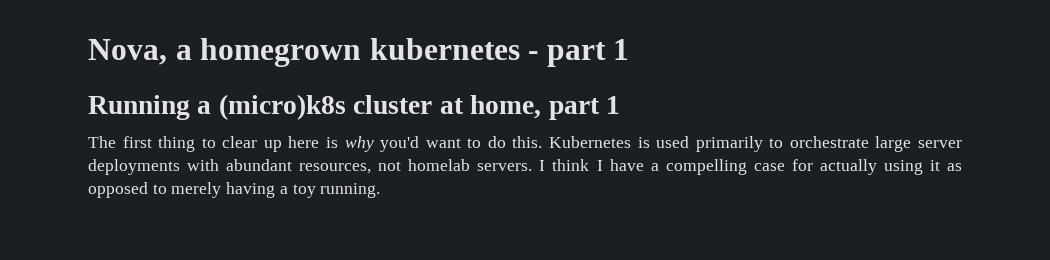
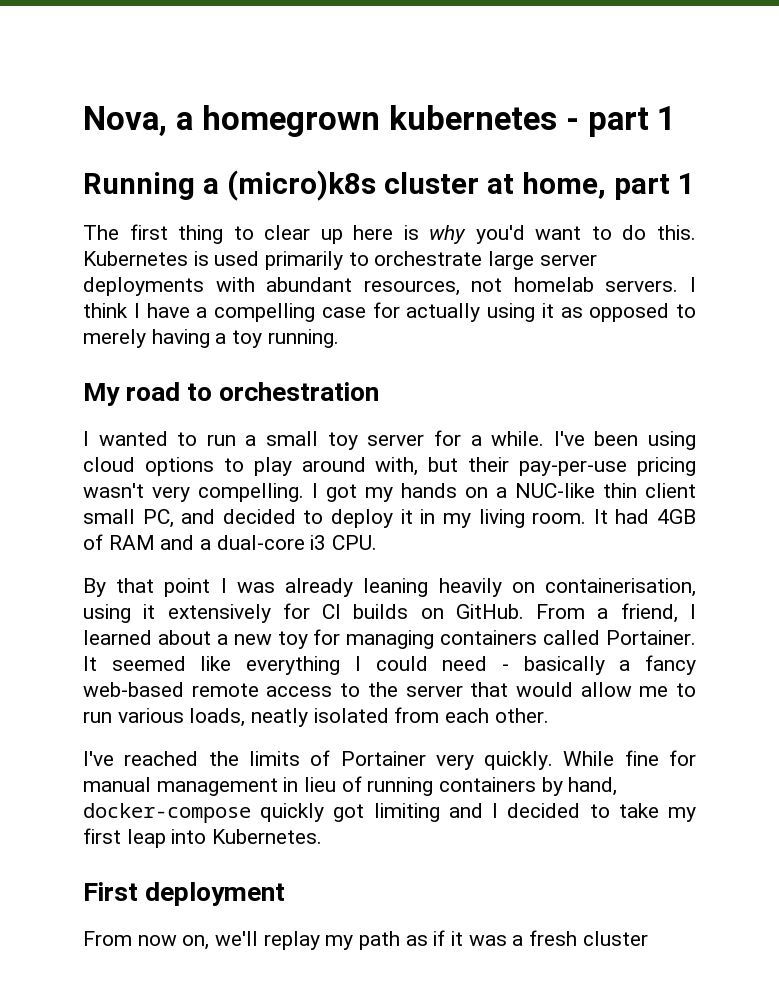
+ My road to orchestration
+ I wanted to run a small toy server for a while. I've been using cloud options to play around with, but their pay-per-use pricing wasn't very compelling. I got my hands on a NUC-like thin client small PC, and decided to deploy it in my living room. It had 4GB of RAM and a dual-core i3 CPU.
+ By that point I was already leaning heavily on containerisation, using it extensively for CI builds on GitHub. From a friend, I learned about a new toy for managing containers called Portainer. It seemed like everything I could need - basically a fancy web-based remote access to the server that would allow me to run various loads, neatly isolated from each other.
+ I've reached the limits of Portainer very quickly. While fine for manual management in lieu of running containers by hand, docker-compose quickly got limiting and I decided to take my first leap into Kubernetes.
+ First deployment
+ From now on, we'll replay my path as if it was a fresh cluster

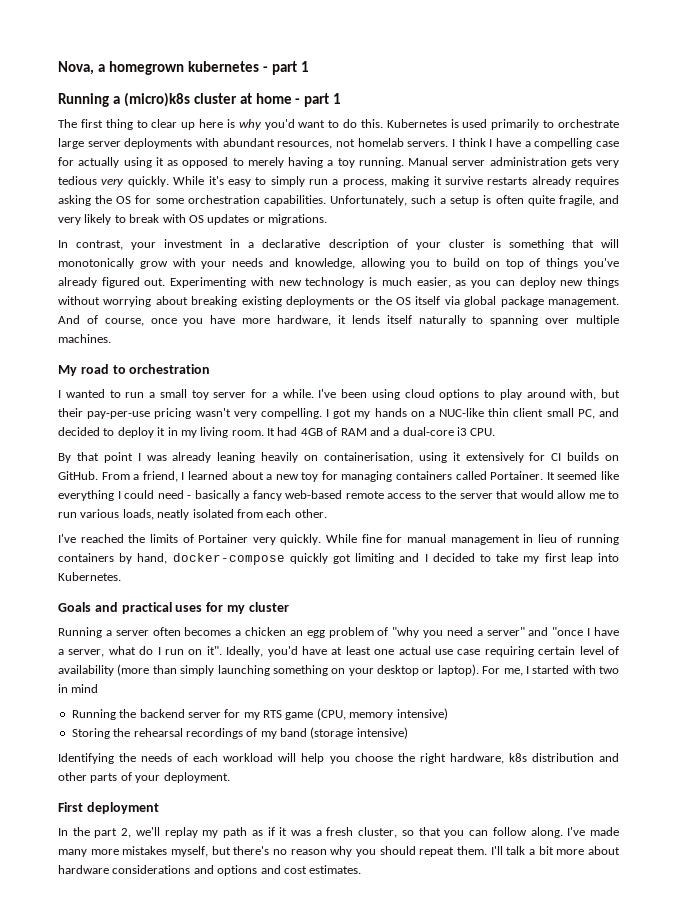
- Running a (micro)k8s cluster at home, part 1
+ Running a (micro)k8s cluster at home - part 1
+ Manual server administration gets very tedious very quickly. While it's easy to simply run a process, making it survive restarts already requires asking the OS for some orchestration capabilities. Unfortunately, such a setup is often quite fragile, and very likely to break with OS updates or migrations.
+ In contrast, your investment in a declarative description of your cluster is something that will monotonically grow with your needs and knowledge, allowing you to build on top of things you've already figured out. Experimenting with new technology is much easier, as you can deploy new things without worrying about breaking existing deployments or the OS itself via global package management. And of course, once you have more hardware, it lends itself naturally to spanning over multiple machines.
+ Goals and practical uses for my cluster
+ Running a server often becomes a chicken an egg problem of "why you need a server" and "once I have a server, what do I run on it". Ideally, you'd have at least one actual use case requiring certain level of availability (more than simply launching something on your desktop or laptop). For me, I started with two in mind
+ Running the backend server for my RTS game (CPU, memory intensive)
+ Storing the rehearsal recordings of my band (storage intensive)
+ Identifying the needs of each workload will help you choose the right hardware, k8s distribution and other parts of your deployment.
  First deployment
- From now on, we'll replay my path as if it was a fresh cluster
+ In the part 2, we'll replay my path as if it was a fresh cluster, so that you can follow along. I've made many more mistakes myself, but there's no reason why you should repeat them. I'll talk a bit more about hardware considerations and options and cost estimates.

